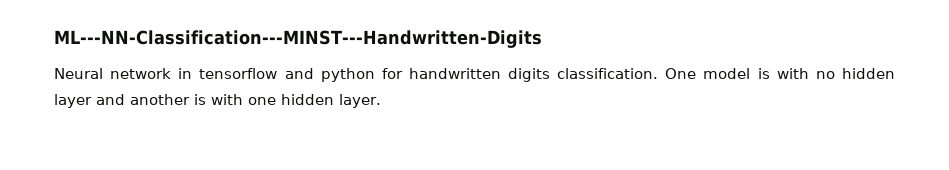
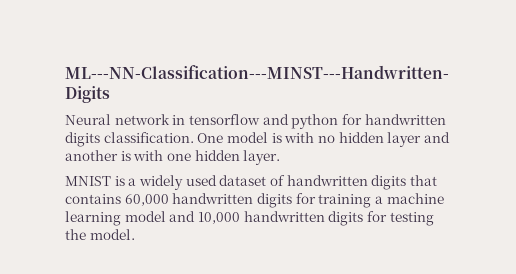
+ MNIST is a widely used dataset of handwritten digits that contains 60,000 handwritten digits for training a machine learning model and 10,000 handwritten digits for testing the model.

